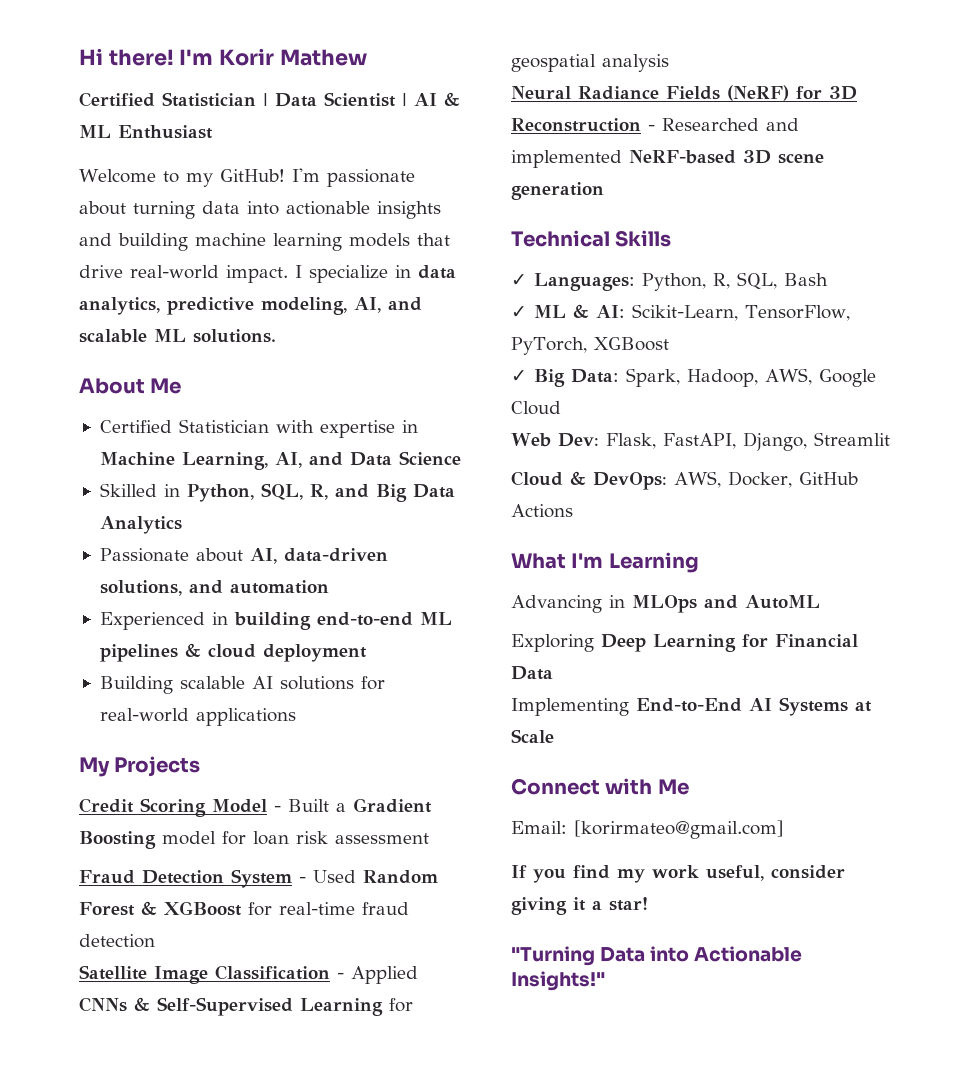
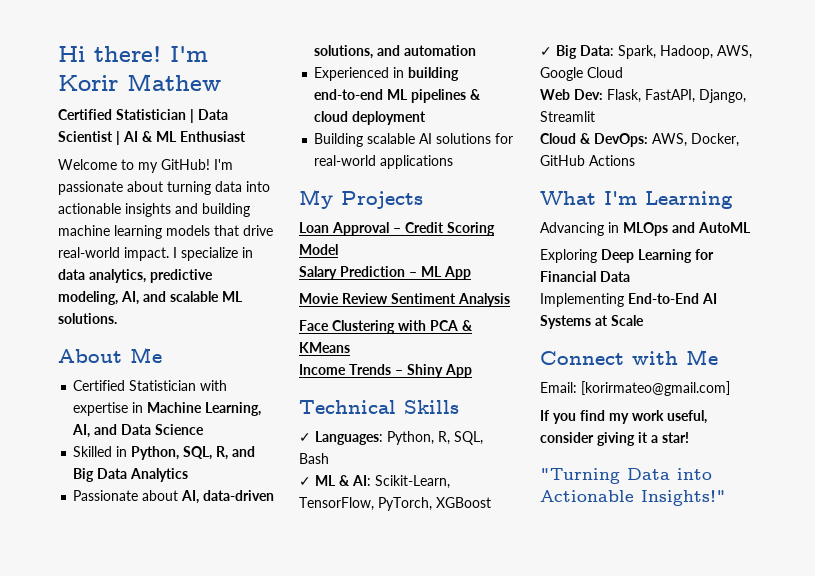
- Credit Scoring Model - Built a Gradient Boosting model for loan risk assessment
- Fraud Detection System - Used Random Forest & XGBoost for real-time fraud detection
- Satellite Image Classification - Applied CNNs & Self-Supervised Learning for geospatial analysis
- Neural Radiance Fields (NeRF) for 3D Reconstruction - Researched and implemented NeRF-based 3D scene generation
+ Loan Approval – Credit Scoring Model
+ Salary Prediction – ML App
+ Movie Review Sentiment Analysis
+ Face Clustering with PCA & KMeans
+ Income Trends – Shiny App

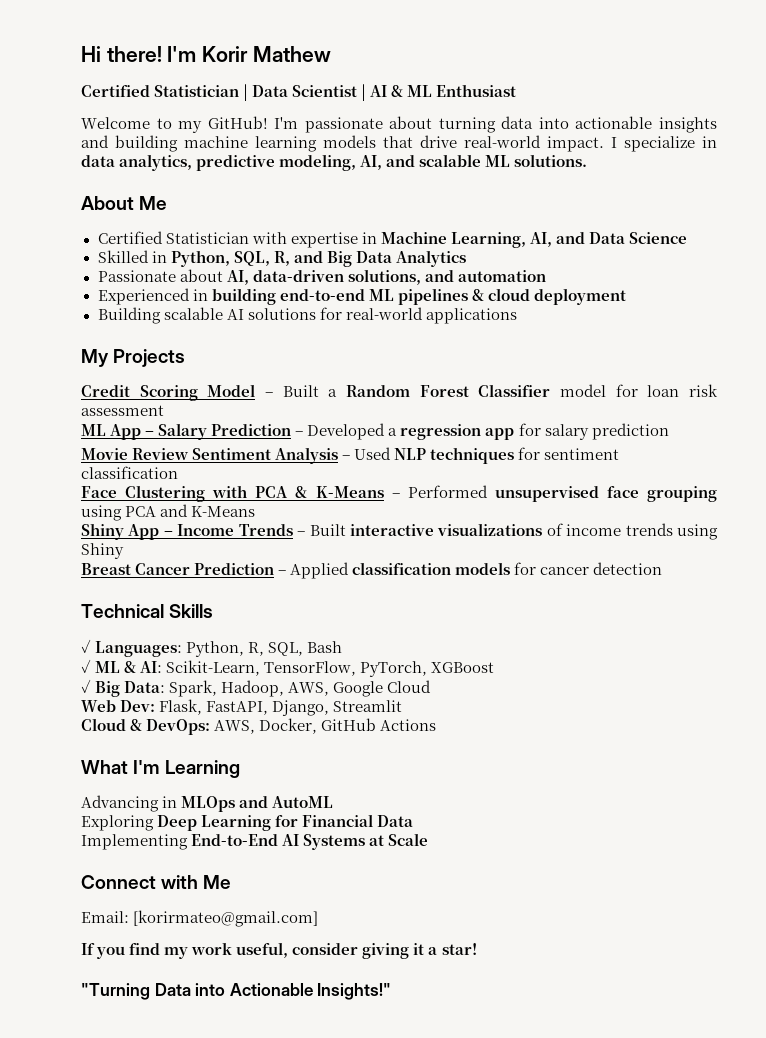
- Loan Approval – Credit Scoring Model
- Salary Prediction – ML App
- Movie Review Sentiment Analysis
+ Credit Scoring Model – Built a Random Forest Classifier model for loan risk assessment
+ ML App – Salary Prediction – Developed a regression app for salary prediction
+ Movie Review Sentiment Analysis – Used NLP techniques for sentiment classification
- Face Clustering with PCA & KMeans
- Income Trends – Shiny App
+ Face Clustering with PCA & K-Means – Performed unsupervised face grouping using PCA and K-Means
+ Shiny App – Income Trends – Built interactive visualizations of income trends using Shiny
+ Breast Cancer Prediction – Applied classification models for cancer detection

